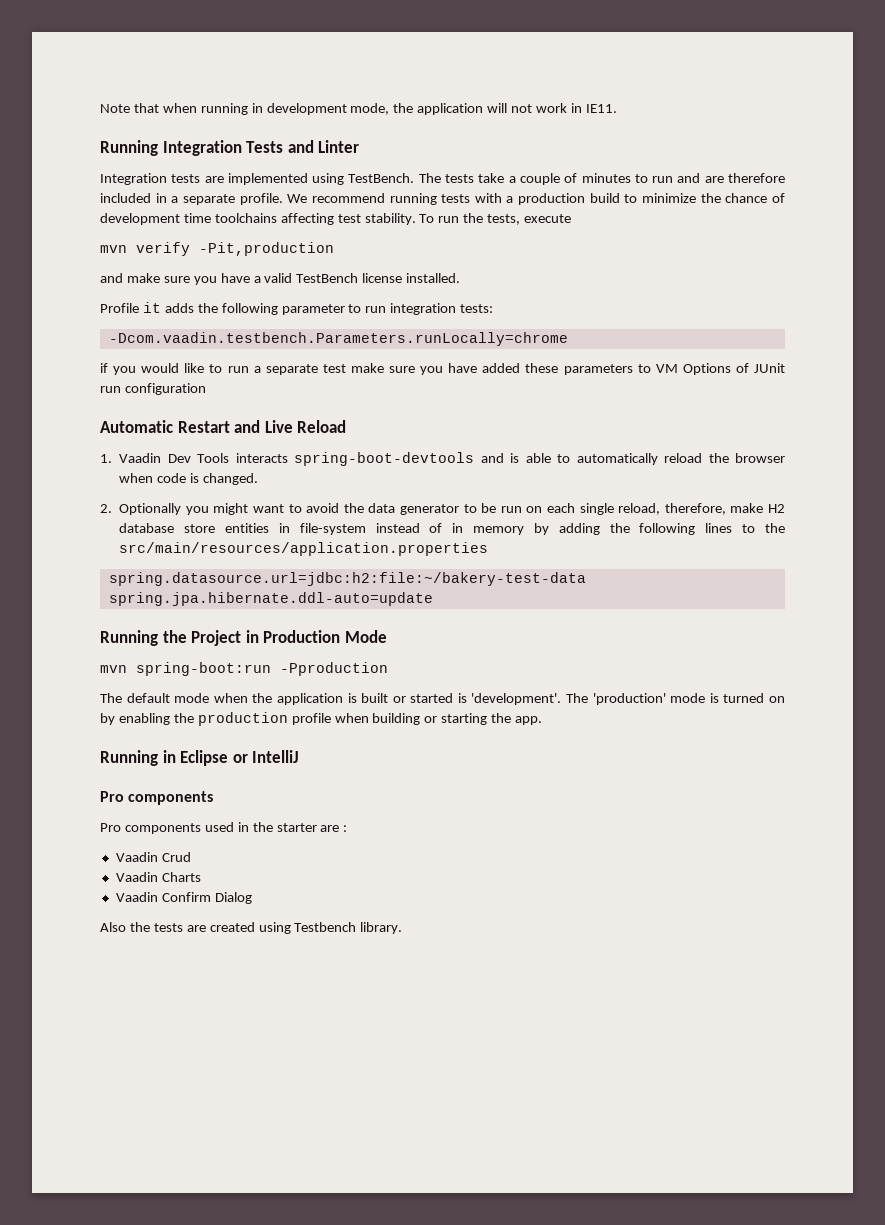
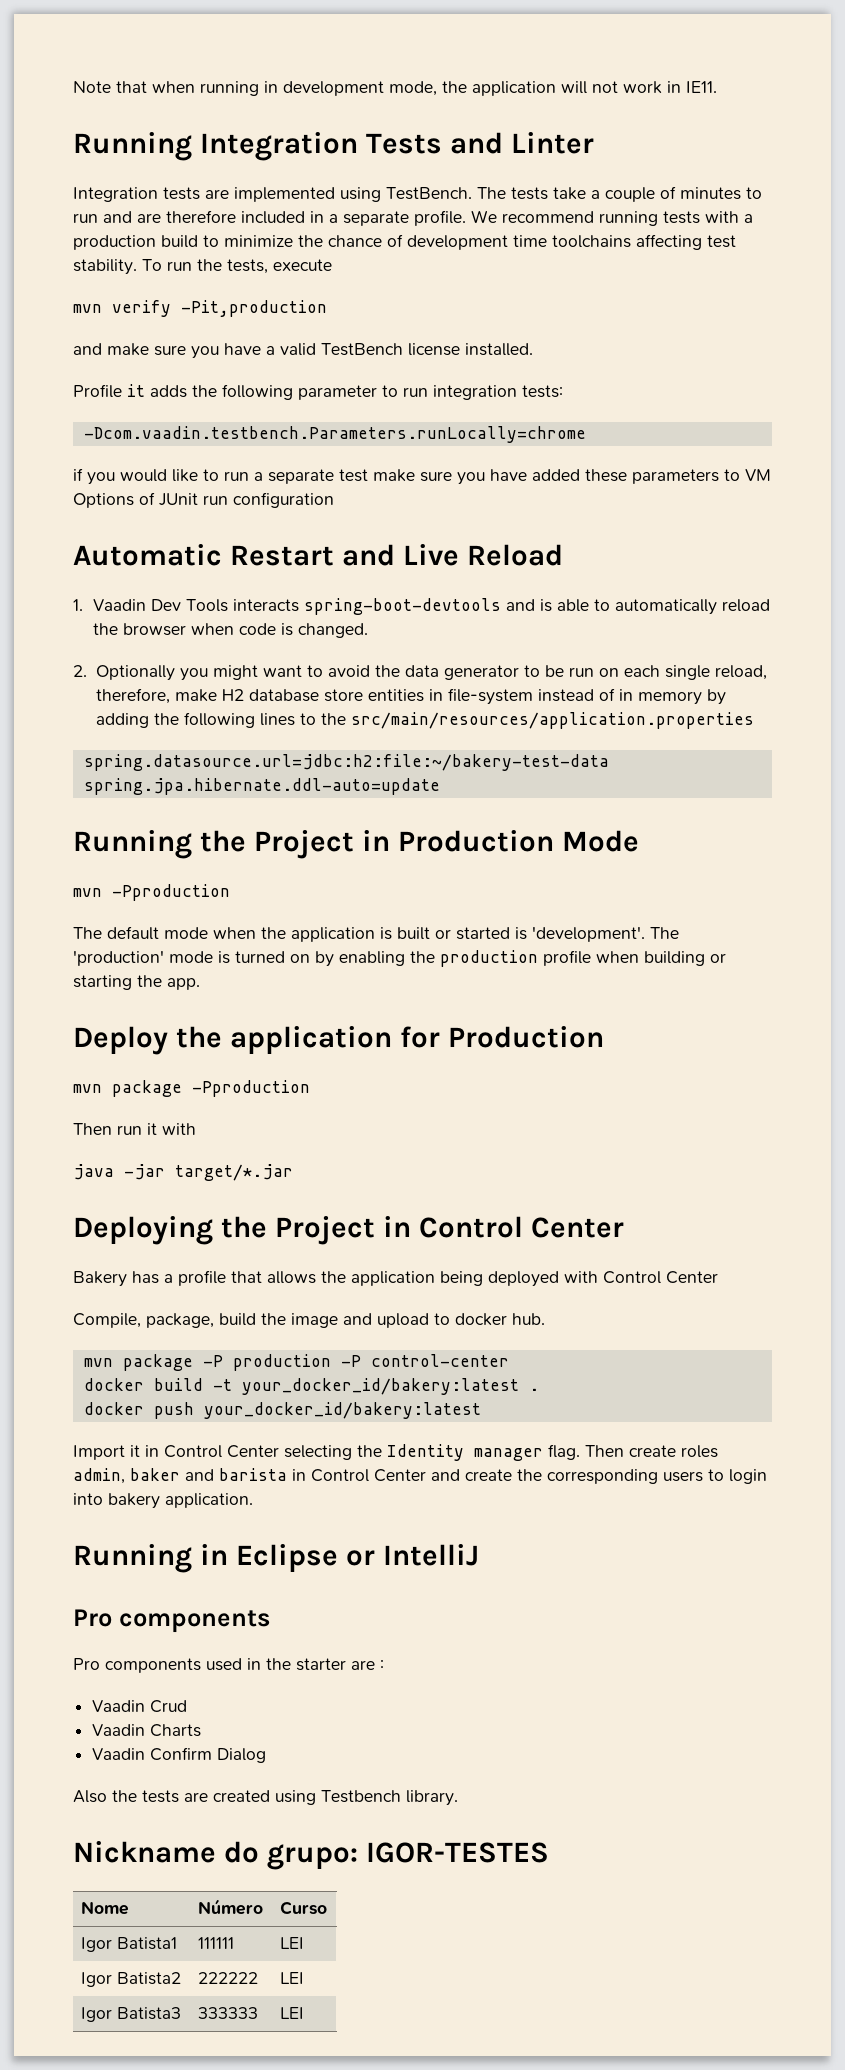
- mvn spring-boot:run -Pproduction
+ mvn -Pproduction
+ Deploy the application for Production
+ mvn package -Pproduction
+ Then run it with
+ java -jar target/*.jar
+ Deploying the Project in Control Center
+ Bakery has a profile that allows the application being deployed with Control Center
+ Compile, package, build the image and upload to docker hub.
+ mvn package -P production -P control-center
+ docker build -t your_docker_id/bakery:latest .
+ docker push your_docker_id/bakery:latest
+ Import it in Control Center selecting the Identity manager flag. Then create roles admin, baker and barista in Control Center and create the corresponding users to login into bakery application.
+ Nickname do grupo: IGOR-TESTES
+ Nome | Número | Curso
+ Igor Batista1 | 111111 | LEI
+ Igor Batista2 | 222222 | LEI
+ Igor Batista3 | 333333 | LEI

